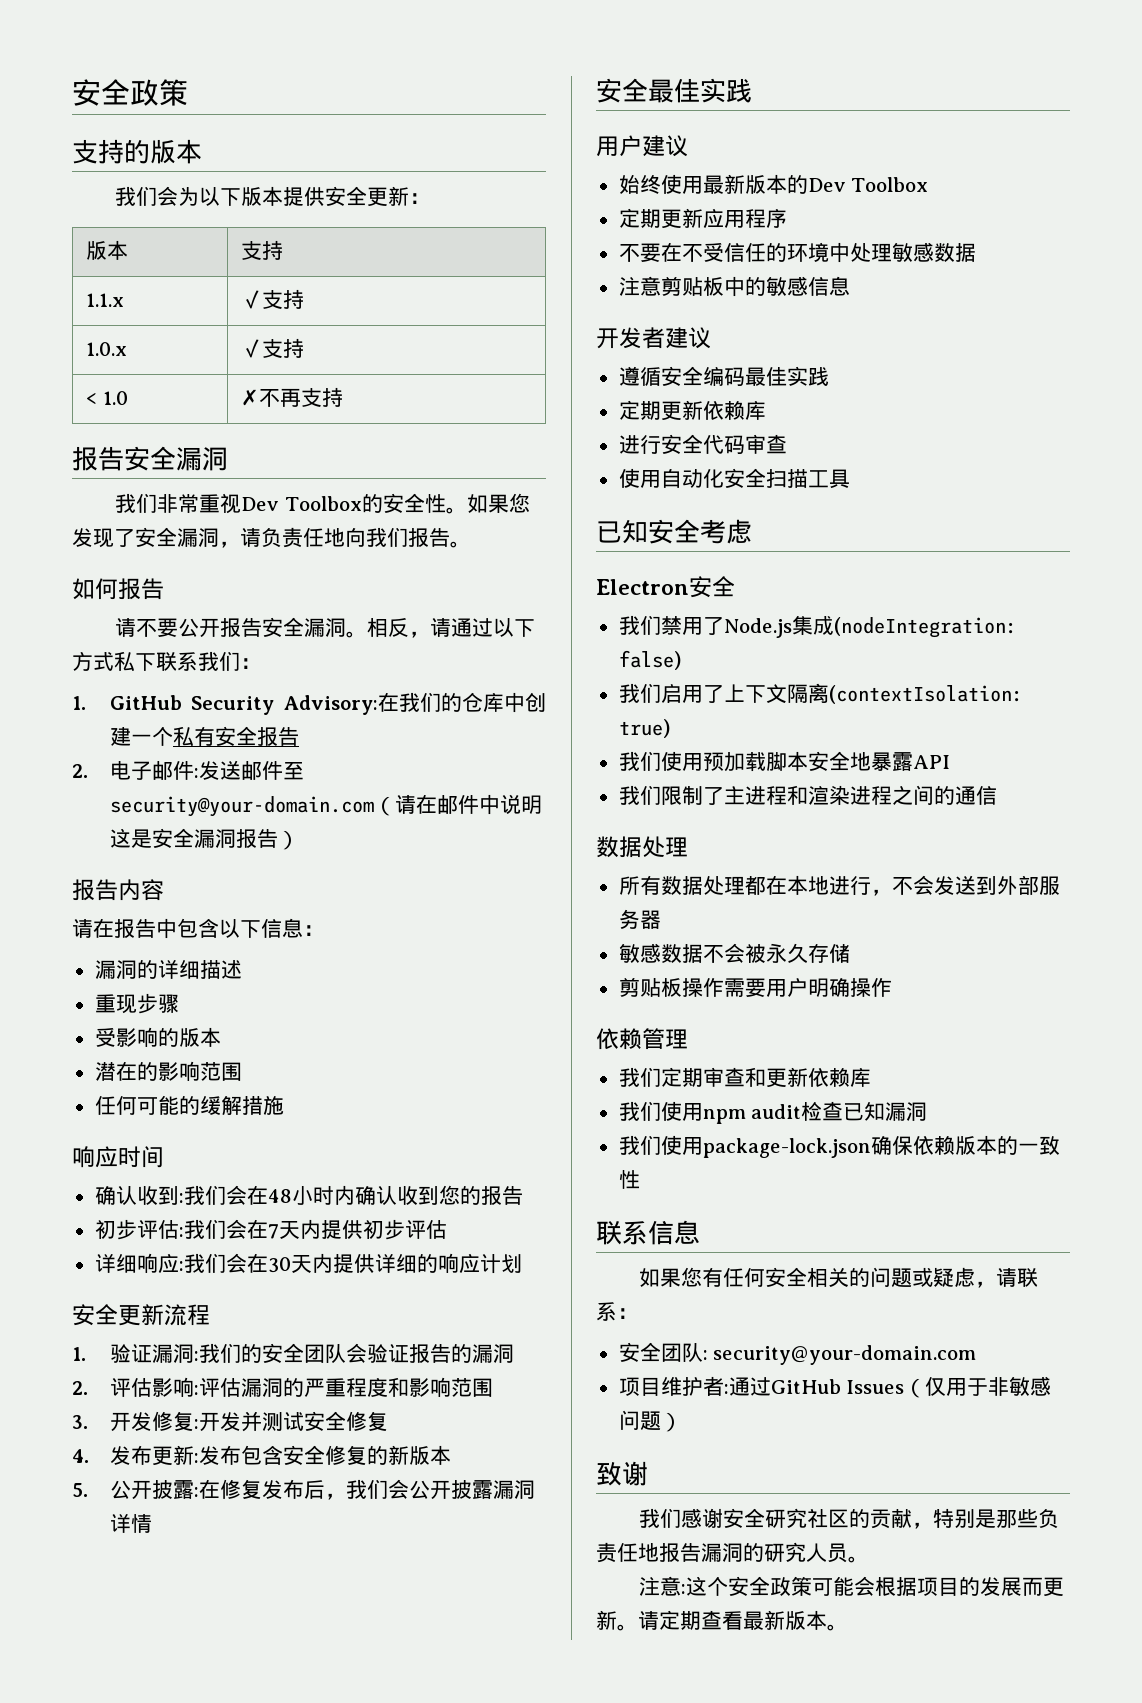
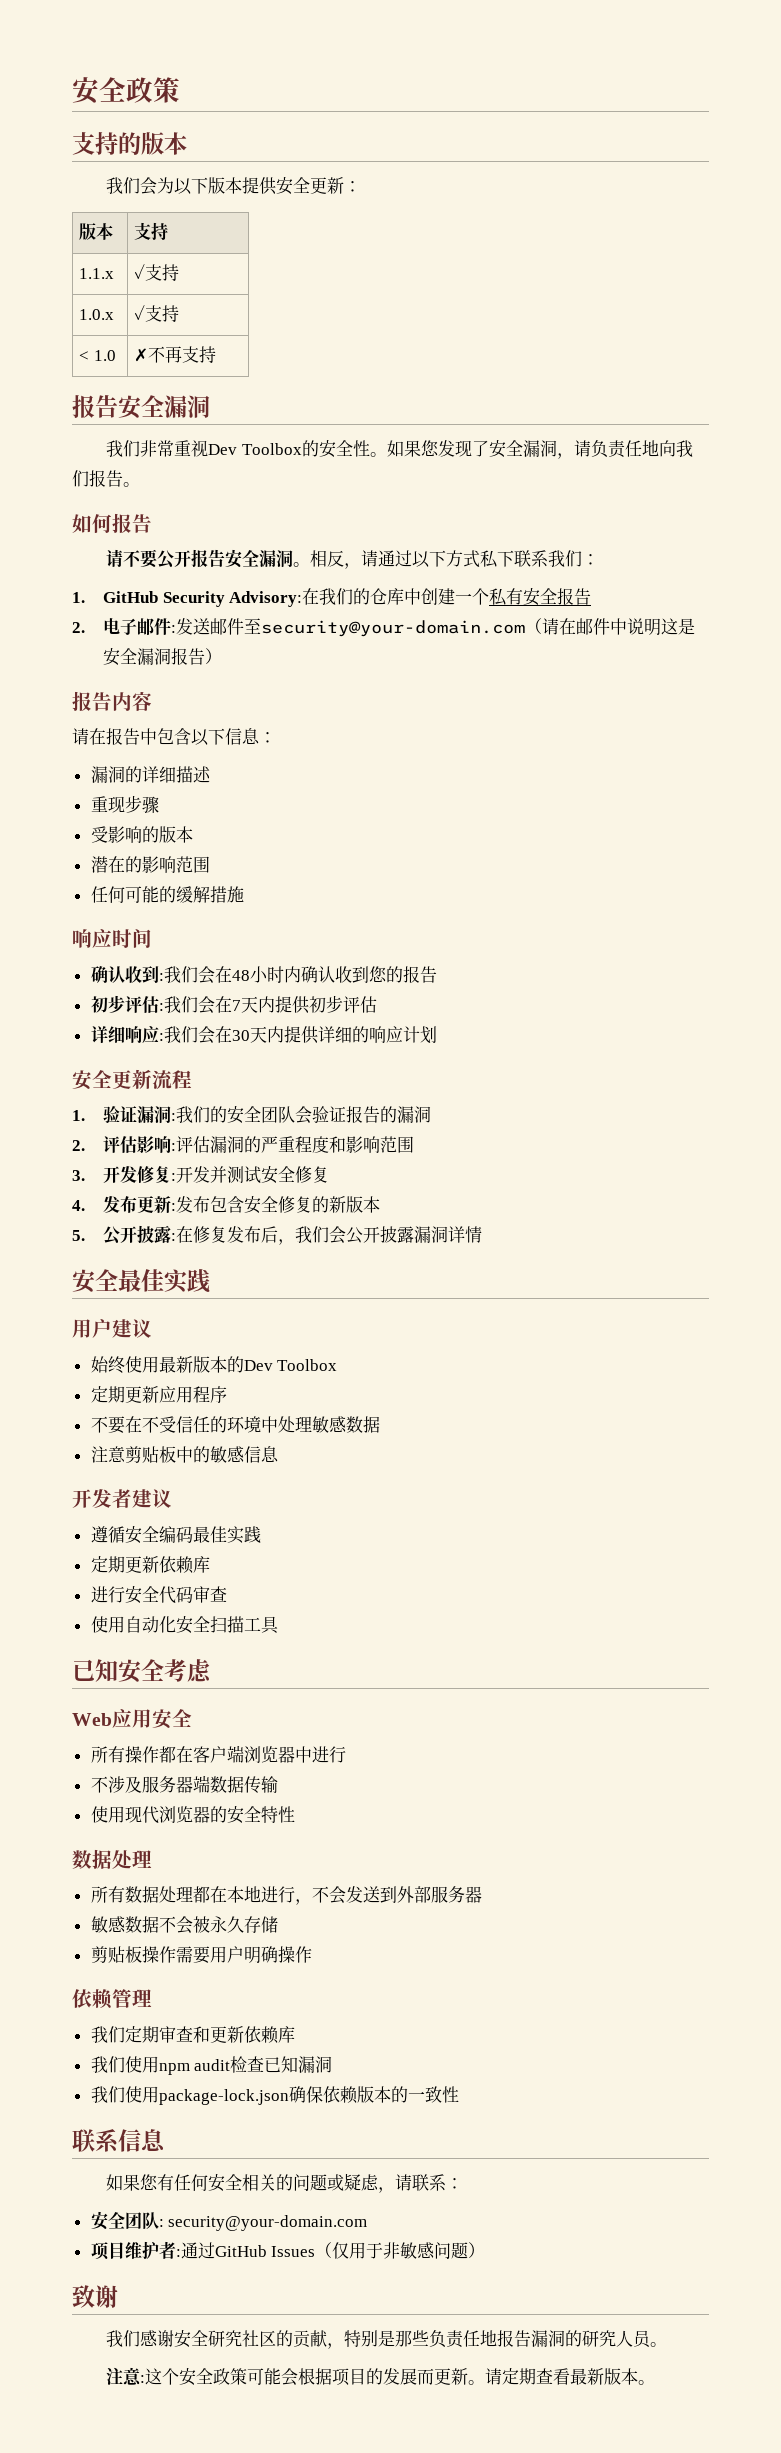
- Electron安全
+ Web应用安全
- 我们禁用了Node.js集成(nodeIntegration: false)
- 我们启用了上下文隔离(contextIsolation: true)
- 我们使用预加载脚本安全地暴露API
- 我们限制了主进程和渲染进程之间的通信
+ 所有操作都在客户端浏览器中进行
+ 不涉及服务器端数据传输
+ 使用现代浏览器的安全特性

